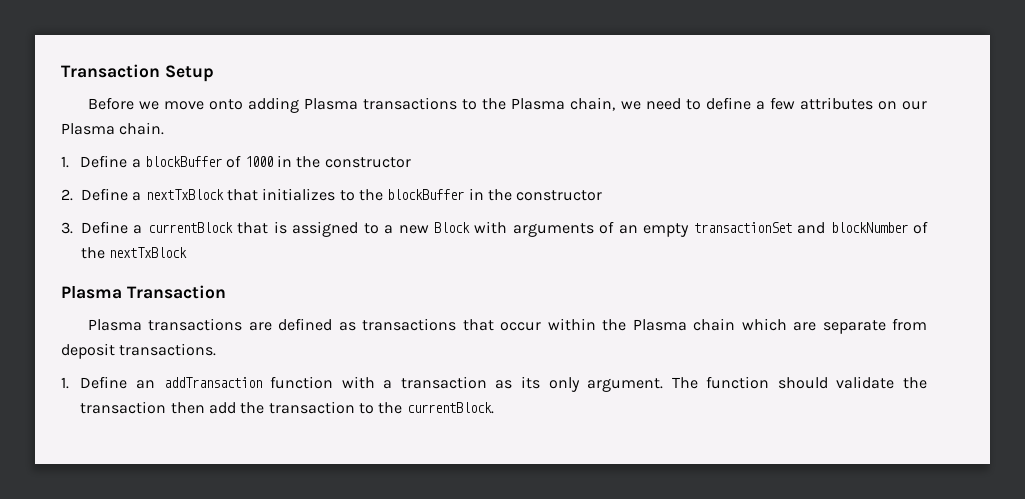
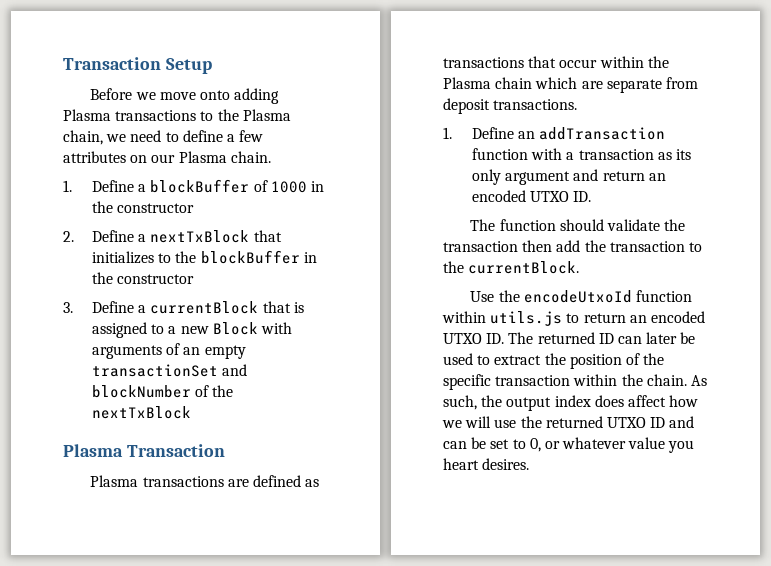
- 1. Define an addTransaction function with a transaction as its only argument. The function should validate the transaction then add the transaction to the currentBlock.
+ 1. Define an addTransaction function with a transaction as its only argument and return an encoded UTXO ID.
+ The function should validate the transaction then add the transaction to the currentBlock.
+ Use the encodeUtxoId function within utils.js to return an encoded UTXO ID. The returned ID can later be used to extract the position of the specific transaction within the chain. As such, the output index does affect how we will use the returned UTXO ID and can be set to 0, or whatever value you heart desires.

